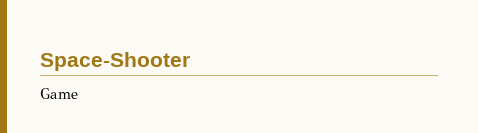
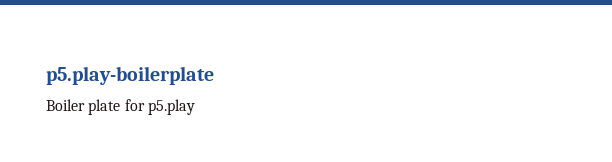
- Space-Shooter
- Game
+ p5.play-boilerplate
+ Boiler plate for p5.play

